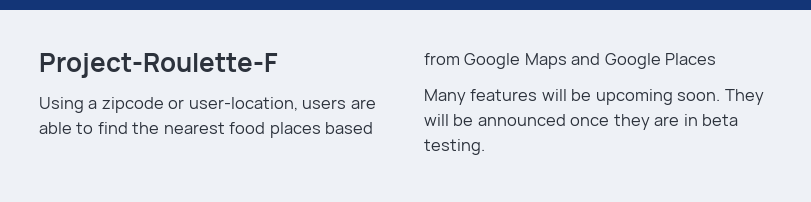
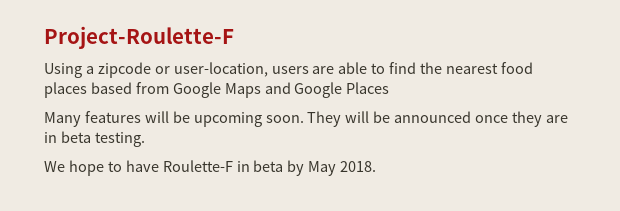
+ We hope to have Roulette-F in beta by May 2018.

